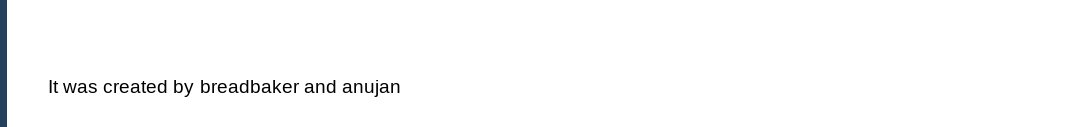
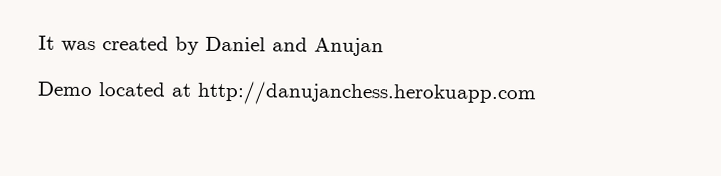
- It was created by breadbaker and anujan
+ It was created by Daniel and Anujan
+ Demo located at http://danujanchess.herokuapp.com

